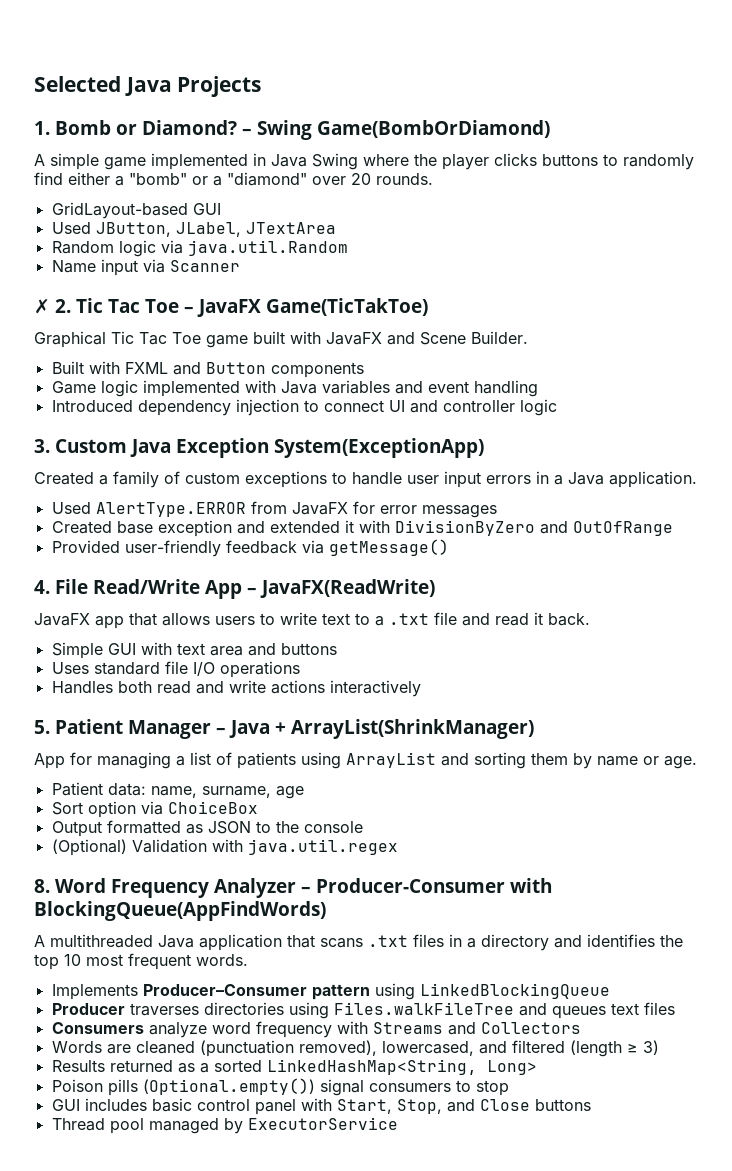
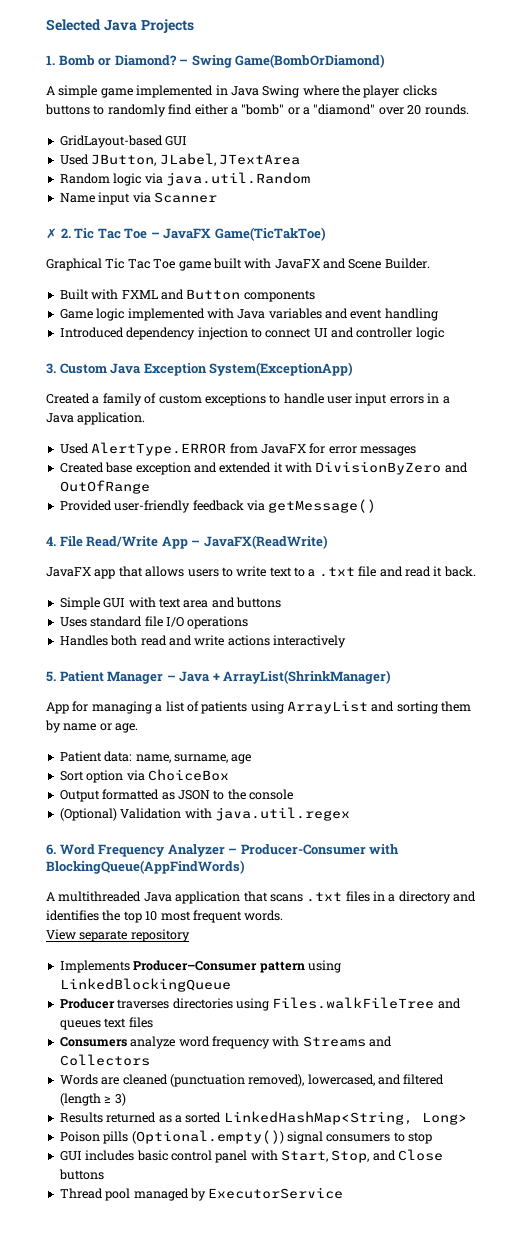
- 8. Word Frequency Analyzer – Producer-Consumer with BlockingQueue(AppFindWords)
+ 6. Word Frequency Analyzer – Producer-Consumer with BlockingQueue(AppFindWords)
+ View separate repository

